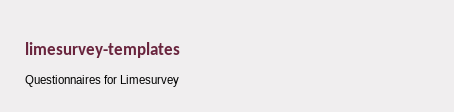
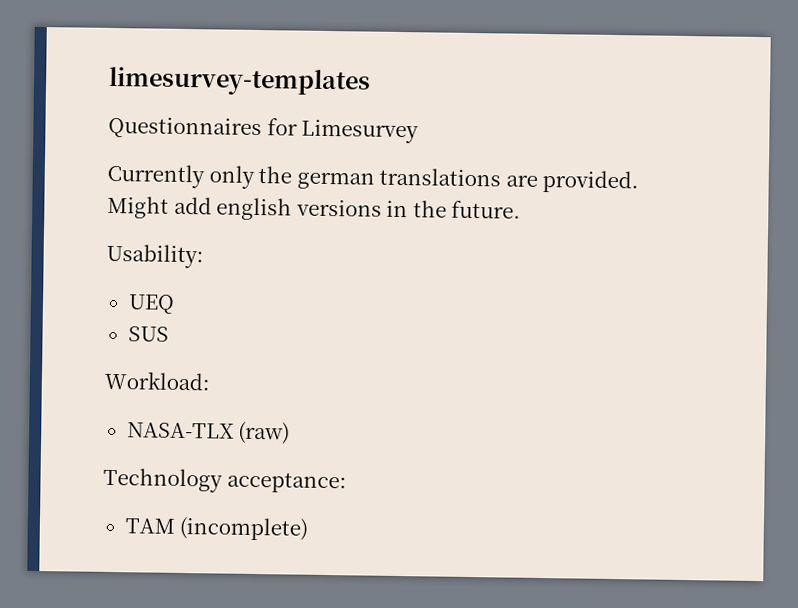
+ Currently only the german translations are provided. Might add english versions in the future.
+ Usability:
+ UEQ
+ SUS
+ Workload:
+ NASA-TLX (raw)
+ Technology acceptance:
+ TAM (incomplete)

